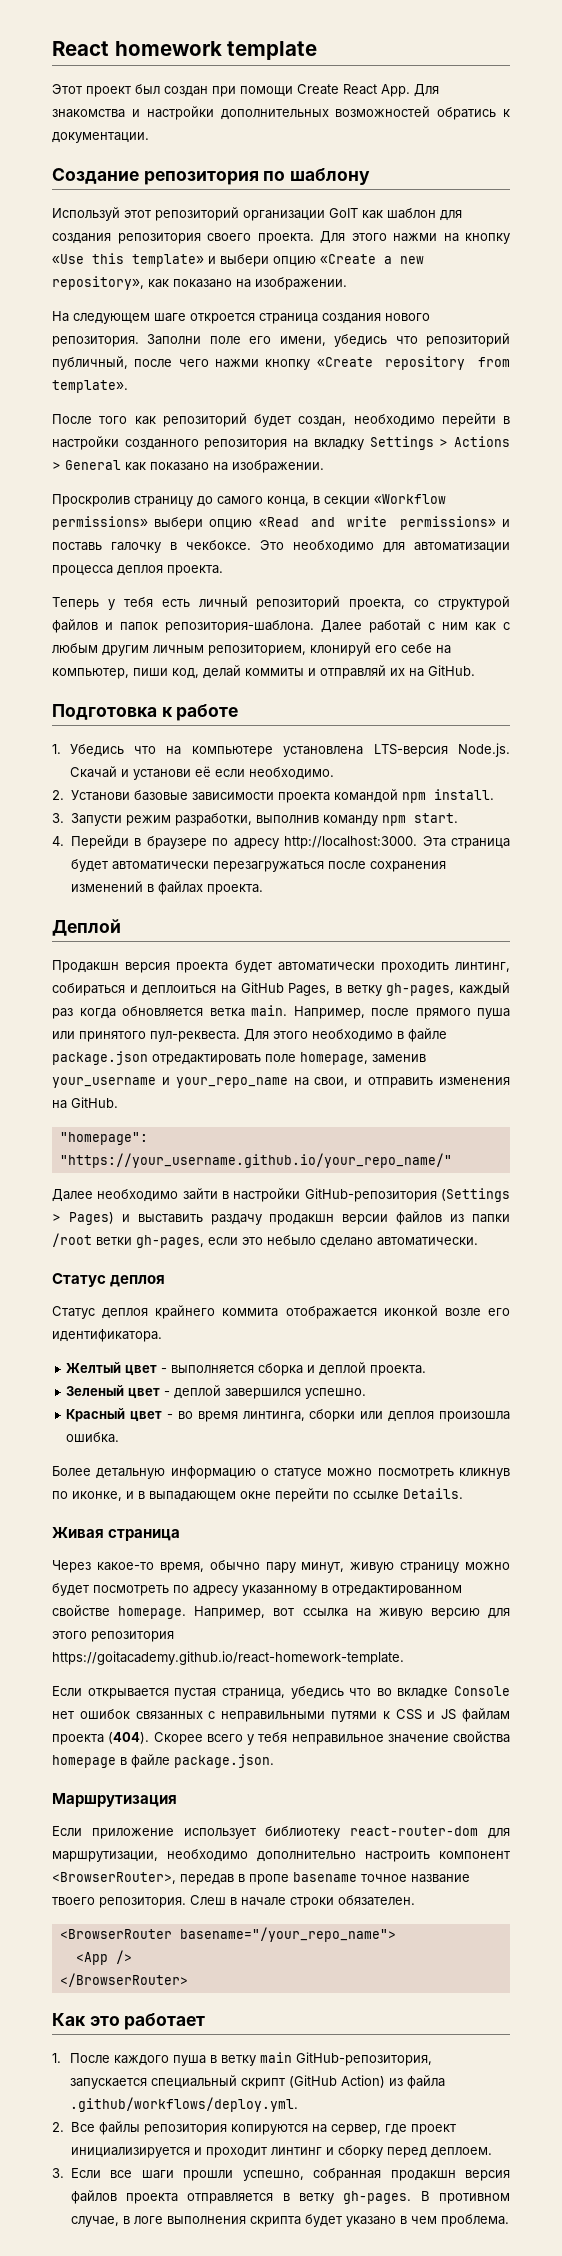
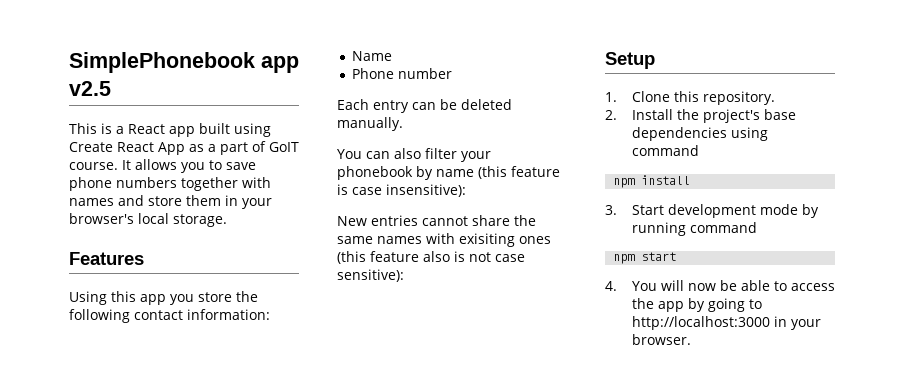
- React homework template
- Этот проект был создан при помощи Create React App. Для знакомства и настройки дополнительных возможностей обратись к документации.
- Создание репозитория по шаблону
- Используй этот репозиторий организации GoIT как шаблон для создания репозитория своего проекта. Для этого нажми на кнопку «Use this template» и выбери опцию «Create a new repository», как показано на изображении.
- На следующем шаге откроется страница создания нового репозитория. Заполни поле его имени, убедись что репозиторий публичный, после чего нажми кнопку «Create repository from template».
- После того как репозиторий будет создан, необходимо перейти в настройки созданного репозитория на вкладку Settings > Actions > General как показано на изображении.
- Проскролив страницу до самого конца, в секции «Workflow permissions» выбери опцию «Read and write permissions» и поставь галочку в чекбоксе. Это необходимо для автоматизации процесса деплоя проекта.
- Теперь у тебя есть личный репозиторий проекта, со структурой файлов и папок репозитория-шаблона. Далее работай с ним как с любым другим личным репозиторием, клонируй его себе на компьютер, пиши код, делай коммиты и отправляй их на GitHub.
- Подготовка к работе
- 1. Убедись что на компьютере установлена LTS-версия Node.js. Скачай и установи её если необходимо.
- 2. Установи базовые зависимости проекта командой npm install.
- 3. Запусти режим разработки, выполнив команду npm start.
- 4. Перейди в браузере по адресу http://localhost:3000. Эта страница будет автоматически перезагружаться после сохранения изменений в файлах проекта.
- Деплой
- Продакшн версия проекта будет автоматически проходить линтинг, собираться и деплоиться на GitHub Pages, в ветку gh-pages, каждый раз когда обновляется ветка main. Например, после прямого пуша или принятого пул-реквеста. Для этого необходимо в файле package.json отредактировать поле homepage, заменив your_username и your_repo_name на свои, и отправить изменения на GitHub.
- "homepage": "https://your_username.github.io/your_repo_name/"
- Далее необходимо зайти в настройки GitHub-репозитория (Settings > Pages) и выставить раздачу продакшн версии файлов из папки /root ветки gh-pages, если это небыло сделано автоматически.
- Статус деплоя
- Статус деплоя крайнего коммита отображается иконкой возле его идентификатора.
- Желтый цвет - выполняется сборка и деплой проекта.
- Зеленый цвет - деплой завершился успешно.
- Красный цвет - во время линтинга, сборки или деплоя произошла ошибка.
- Более детальную информацию о статусе можно посмотреть кликнув по иконке, и в выпадающем окне перейти по ссылке Details.
- Живая страница
- Через какое-то время, обычно пару минут, живую страницу можно будет посмотреть по адресу указанному в отредактированном свойстве homepage. Например, вот ссылка на живую версию для этого репозитория https://goitacademy.github.io/react-homework-template.
- Если открывается пустая страница, убедись что во вкладке Console нет ошибок связанных с неправильными путями к CSS и JS файлам проекта (404). Скорее всего у тебя неправильное значение свойства homepage в файле package.json.
- Маршрутизация
- Если приложение использует библиотеку react-router-dom для маршрутизации, необходимо дополнительно настроить компонент <BrowserRouter>, передав в пропе basename точное название твоего репозитория. Слеш в начале строки обязателен.
- <BrowserRouter basename="/your_repo_name">
- <App />
- </BrowserRouter>
- Как это работает
- 1. После каждого пуша в ветку main GitHub-репозитория, запускается специальный скрипт (GitHub Action) из файла .github/workflows/deploy.yml.
- 2. Все файлы репозитория копируются на сервер, где проект инициализируется и проходит линтинг и сборку перед деплоем.
- 3. Если все шаги прошли успешно, собранная продакшн версия файлов проекта отправляется в ветку gh-pages. В противном случае, в логе выполнения скрипта будет указано в чем проблема.
+ SimplePhonebook app v2.5
+ This is a React app built using Create React App as a part of GoIT course. It allows you to save phone numbers together with names and store them in your browser's local storage.
+ Features
+ Using this app you store the following contact information:
+ Name
+ Phone number
+ Each entry can be deleted manually.
+ You can also filter your phonebook by name (this feature is case insensitive):
+ New entries cannot share the same names with exisiting ones (this feature also is not case sensitive):
+ Setup
+ 1. Clone this repository.
+ 2. Install the project's base dependencies using command
+ npm install
+ 3. Start development mode by running command
+ npm start
+ 4. You will now be able to access the app by going to http://localhost:3000 in your browser.

